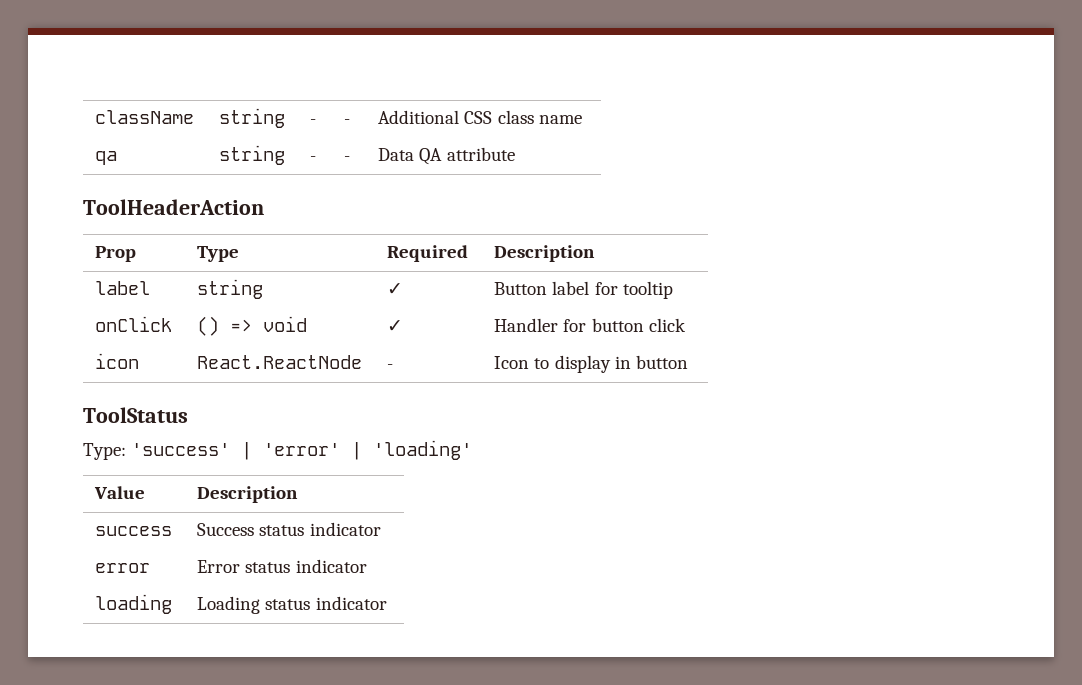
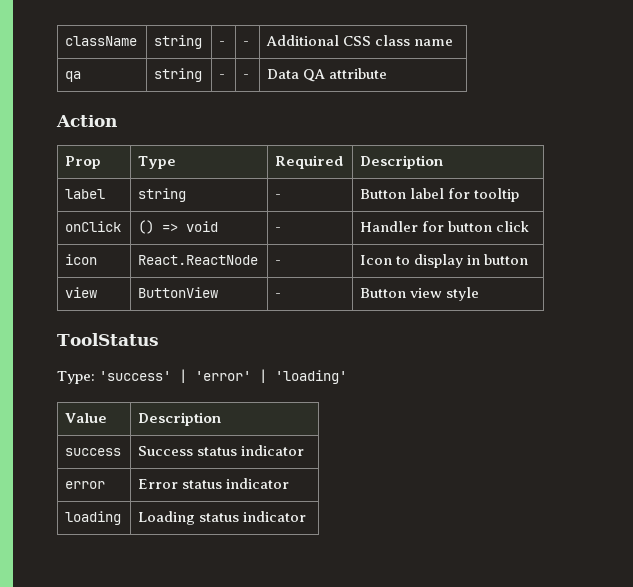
- ToolHeaderAction
+ Action
- label | string | ✓ | Button label for tooltip
+ label | string | - | Button label for tooltip
- onClick | () => void | ✓ | Handler for button click
+ onClick | () => void | - | Handler for button click
+ view | ButtonView | - | Button view style

